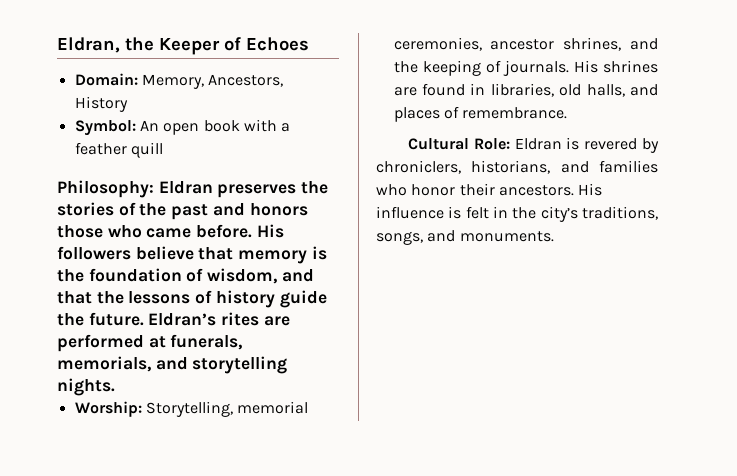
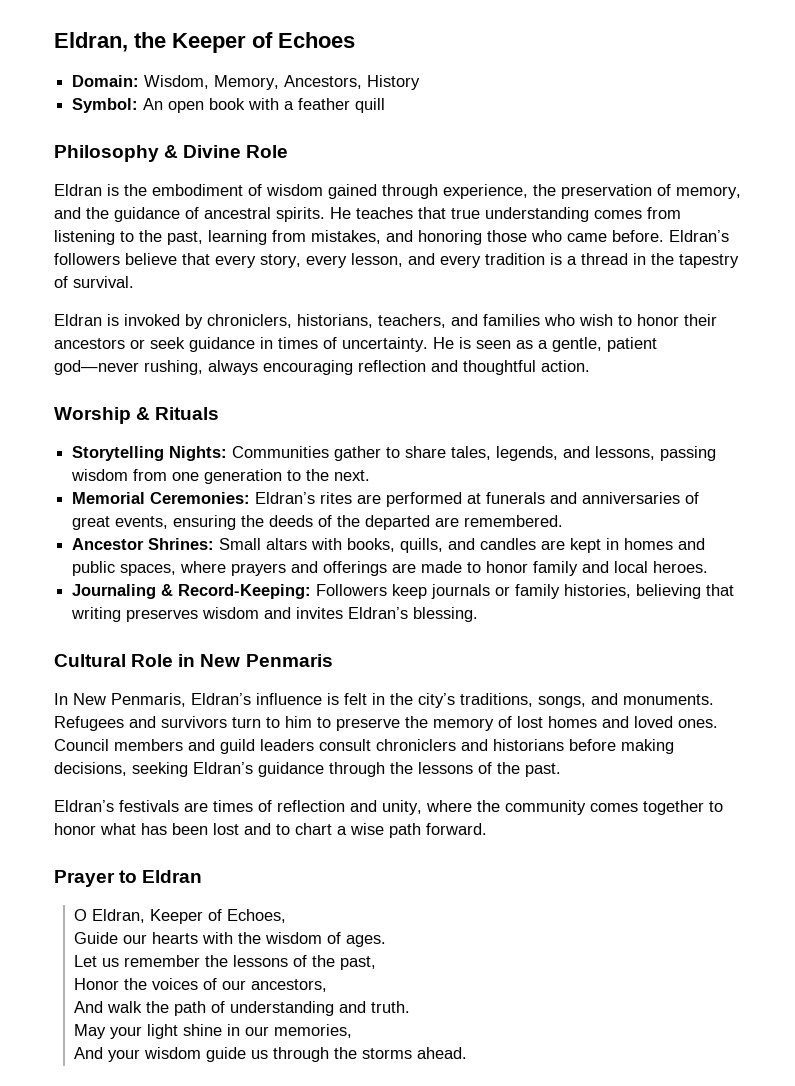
- Domain: Memory, Ancestors, History
+ Domain: Wisdom, Memory, Ancestors, History
- Philosophy: Eldran preserves the stories of the past and honors those who came before.
+ Philosophy & Divine Role
+ Eldran is the embodiment of wisdom gained through experience, the preservation of memory, and the guidance of ancestral spirits. He teaches that true understanding comes from listening to the past, learning from mistakes, and honoring those who came before.
- His followers believe that memory is the foundation of wisdom, and that the lessons of history guide the future. Eldran’s rites are performed at funerals, memorials, and storytelling nights.
- Worship: Storytelling, memorial ceremonies, ancestor shrines, and the keeping of journals. His shrines are found in libraries, old halls, and places of remembrance.
- Cultural Role: Eldran is revered by chroniclers, historians, and families who honor their ancestors. His influence is felt in the city’s traditions, songs, and monuments.
+ Eldran’s followers believe that every story, every lesson, and every tradition is a thread in the tapestry of survival.
+ Eldran is invoked by chroniclers, historians, teachers, and families who wish to honor their ancestors or seek guidance in times of uncertainty. He is seen as a gentle, patient god—never rushing, always encouraging reflection and thoughtful action.
+ Worship & Rituals
+ Storytelling Nights: Communities gather to share tales, legends, and lessons, passing wisdom from one generation to the next.
+ Memorial Ceremonies: Eldran’s rites are performed at funerals and anniversaries of great events, ensuring the deeds of the departed are remembered.
+ Ancestor Shrines: Small altars with books, quills, and candles are kept in homes and public spaces, where prayers and offerings are made to honor family and local heroes.
+ Journaling & Record-Keeping: Followers keep journals or family histories, believing that writing preserves wisdom and invites Eldran’s blessing.
+ Cultural Role in New Penmaris
+ In New Penmaris, Eldran’s influence is felt in the city’s traditions, songs, and monuments.
+ Refugees and survivors turn to him to preserve the memory of lost homes and loved ones. Council members and guild leaders consult chroniclers and historians before making decisions, seeking Eldran’s guidance through the lessons of the past.
+ Eldran’s festivals are times of reflection and unity, where the community comes together to honor what has been lost and to chart a wise path forward.
+ Prayer to Eldran
+ O Eldran, Keeper of Echoes,
+ Guide our hearts with the wisdom of ages.
+ Let us remember the lessons of the past,
+ Honor the voices of our ancestors,
+ And walk the path of understanding and truth.
+ May your light shine in our memories,
+ And your wisdom guide us through the storms ahead.

